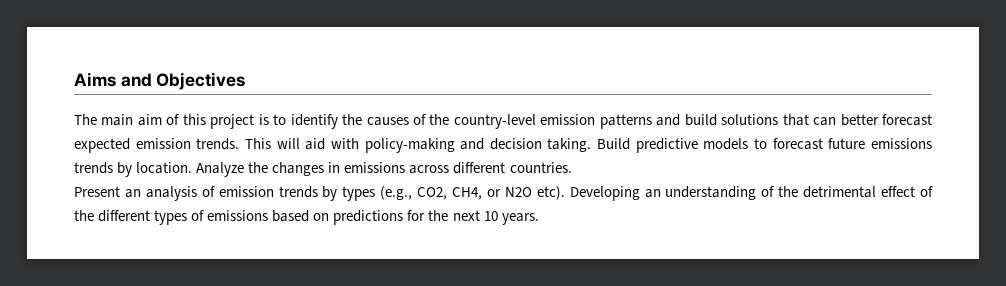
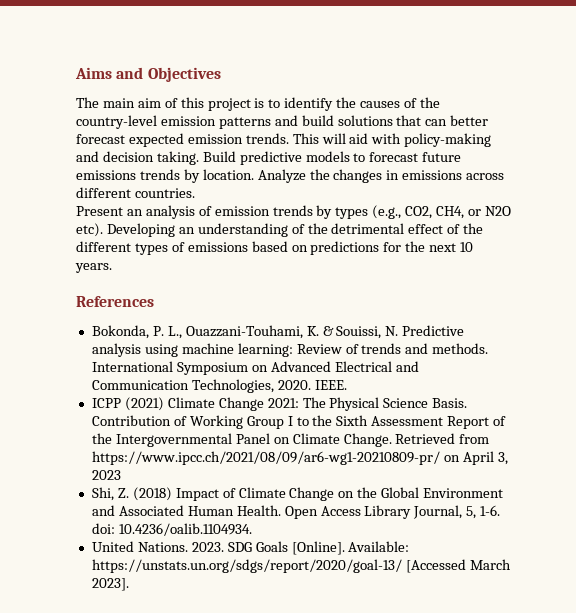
+ References
+ Bokonda, P. L., Ouazzani-Touhami, K. & Souissi, N. Predictive analysis using machine learning: Review of trends and methods. International Symposium on Advanced Electrical and Communication Technologies, 2020. IEEE.
+ ICPP (2021) Climate Change 2021: The Physical Science Basis. Contribution of Working Group I to the Sixth Assessment Report of the Intergovernmental Panel on Climate Change. Retrieved from https://www.ipcc.ch/2021/08/09/ar6-wg1-20210809-pr/ on April 3, 2023
+ Shi, Z. (2018) Impact of Climate Change on the Global Environment and Associated Human Health. Open Access Library Journal, 5, 1-6. doi: 10.4236/oalib.1104934.
+ United Nations. 2023. SDG Goals [Online]. Available: https://unstats.un.org/sdgs/report/2020/goal-13/ [Accessed March 2023].

